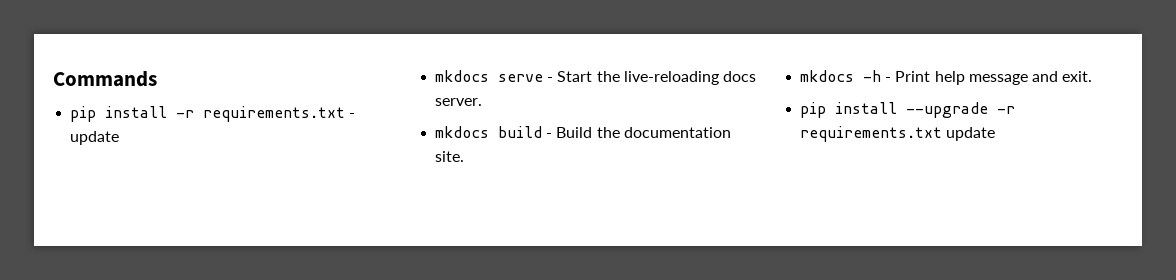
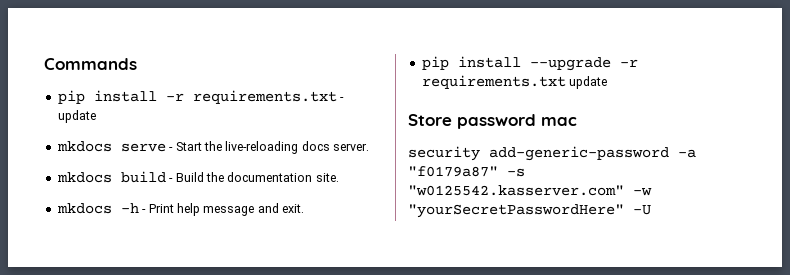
+ Store password mac
+ security add-generic-password -a "f0179a87" -s "w0125542.kasserver.com" -w "yourSecretPasswordHere" -U

